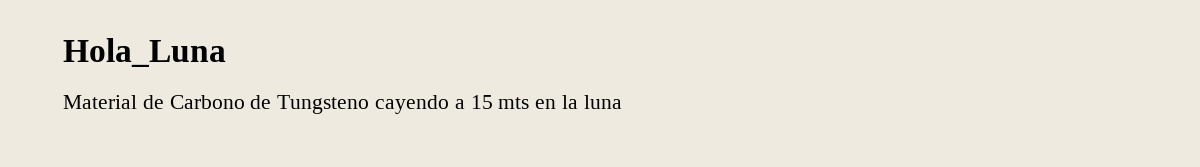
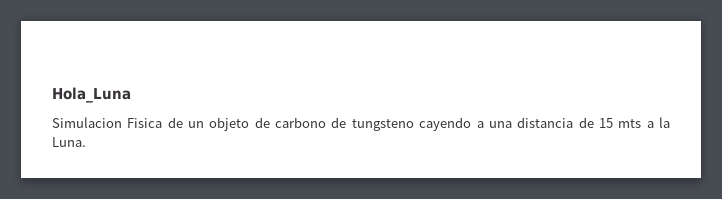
- Material de Carbono de Tungsteno cayendo a 15 mts en la luna
+ Simulacion Fisica de un objeto de carbono de tungsteno cayendo a una distancia de 15 mts a la Luna.

